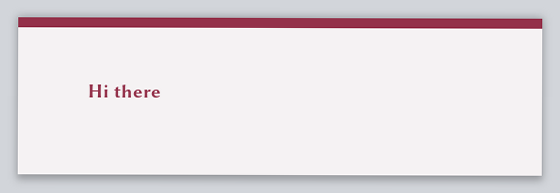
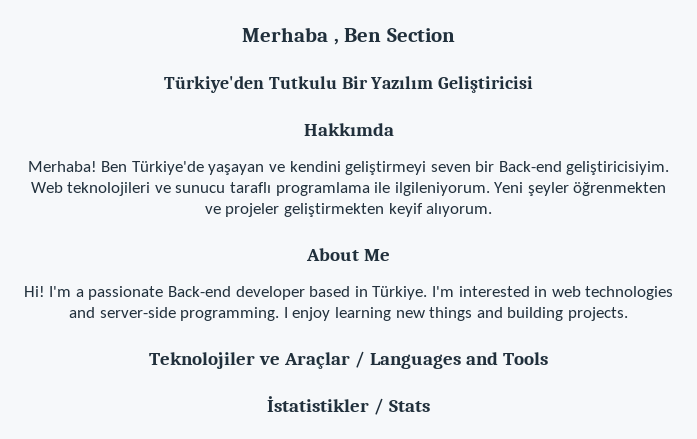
- Hi there
+ Merhaba , Ben Section
+ Türkiye'den Tutkulu Bir Yazılım Geliştiricisi
+ Hakkımda
+ Merhaba! Ben Türkiye'de yaşayan ve kendini geliştirmeyi seven bir Back-end geliştiricisiyim. Web teknolojileri ve sunucu taraflı programlama ile ilgileniyorum. Yeni şeyler öğrenmekten ve projeler geliştirmekten keyif alıyorum.
+ About Me
+ Hi! I'm a passionate Back-end developer based in Türkiye. I'm interested in web technologies and server-side programming. I enjoy learning new things and building projects.
+ Teknolojiler ve Araçlar / Languages and Tools
+ İstatistikler / Stats

